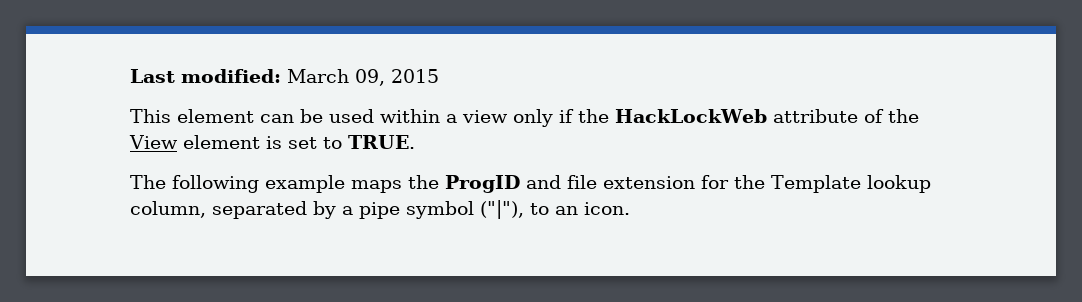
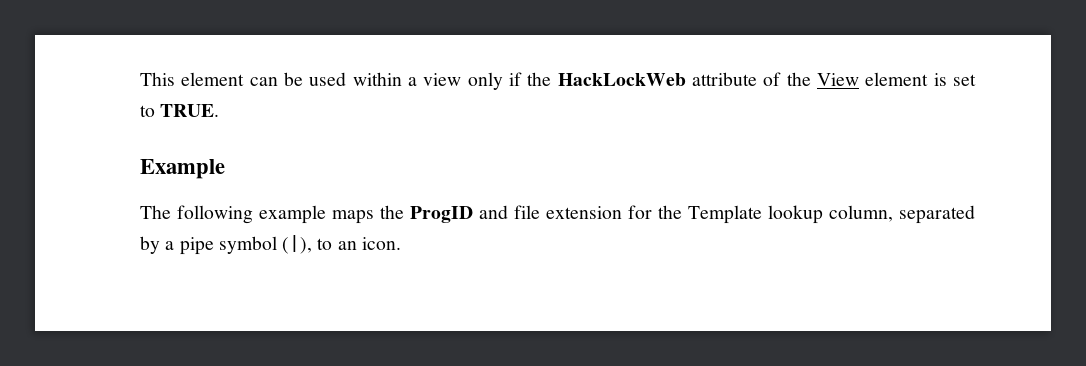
- Last modified: March 09, 2015
+ Example
- The following example maps the ProgID and file extension for the Template lookup column, separated by a pipe symbol ("|"), to an icon.
+ The following example maps the ProgID and file extension for the Template lookup column, separated by a pipe symbol (|), to an icon.

